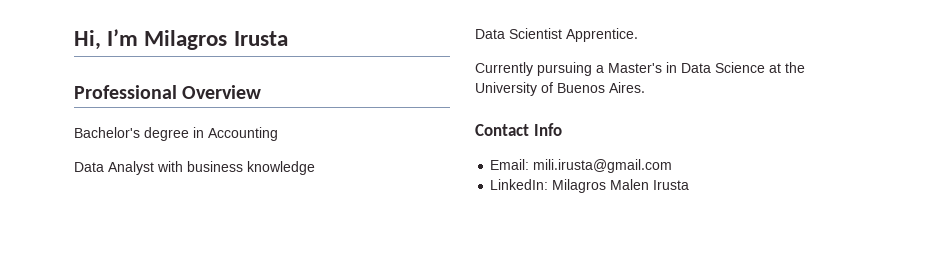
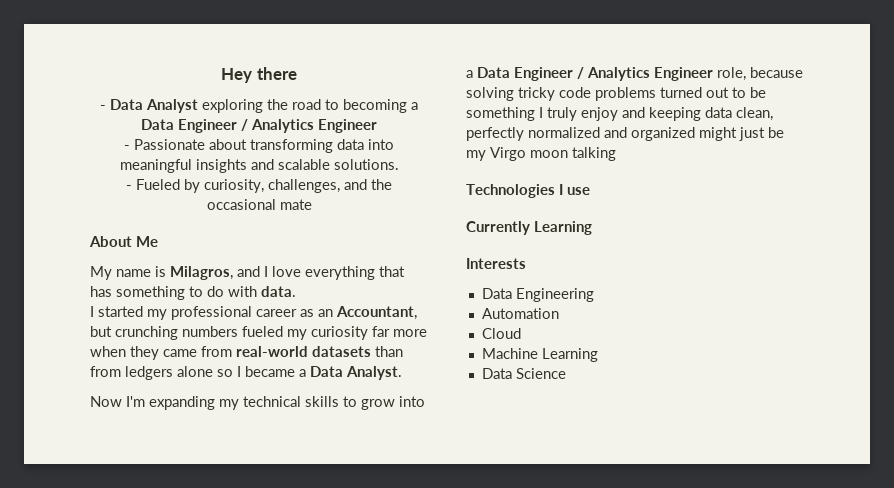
- Hi, I’m Milagros Irusta
- Professional Overview
- Bachelor's degree in Accounting
- Data Analyst with business knowledge
- Data Scientist Apprentice.
- Currently pursuing a Master's in Data Science at the University of Buenos Aires.
- Contact Info
- Email: mili.irusta@gmail.com
- LinkedIn: Milagros Malen Irusta
+ Hey there
+ - Data Analyst exploring the road to becoming a Data Engineer / Analytics Engineer
+ - Passionate about transforming data into meaningful insights and scalable solutions.
+ - Fueled by curiosity, challenges, and the occasional mate
+ About Me
+ My name is Milagros, and I love everything that has something to do with data.
+ I started my professional career as an Accountant, but crunching numbers fueled my curiosity far more when they came from real-world datasets than from ledgers alone so I became a Data Analyst.
+ Now I'm expanding my technical skills to grow into a Data Engineer / Analytics Engineer role, because solving tricky code problems turned out to be something I truly enjoy and keeping data clean, perfectly normalized and organized might just be my Virgo moon talking
+ Technologies I use
+ Currently Learning
+ Interests
+ Data Engineering
+ Automation
+ Cloud
+ Machine Learning
+ Data Science

